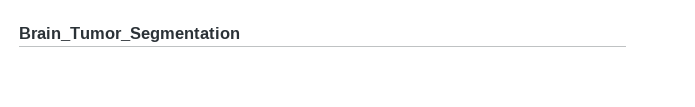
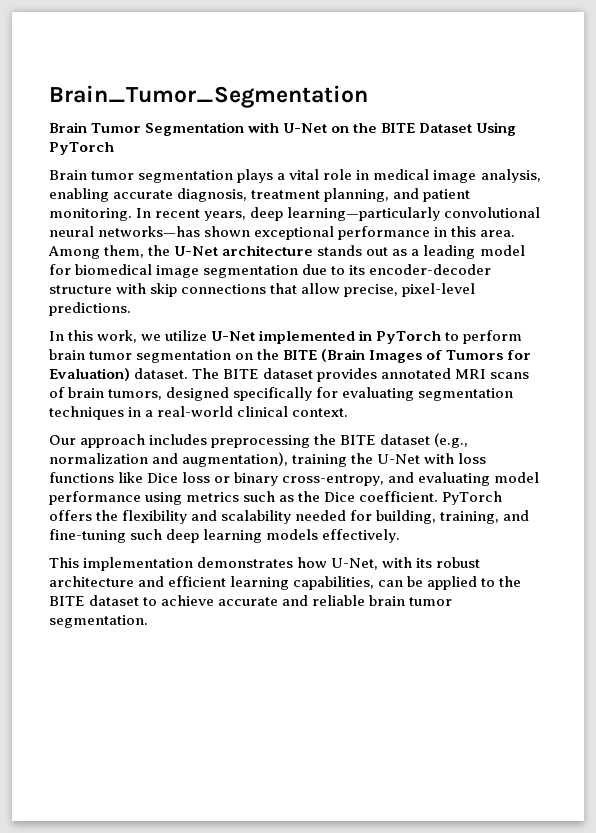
+ Brain Tumor Segmentation with U-Net on the BITE Dataset Using PyTorch
+ Brain tumor segmentation plays a vital role in medical image analysis, enabling accurate diagnosis, treatment planning, and patient monitoring. In recent years, deep learning—particularly convolutional neural networks—has shown exceptional performance in this area. Among them, the U-Net architecture stands out as a leading model for biomedical image segmentation due to its encoder-decoder structure with skip connections that allow precise, pixel-level predictions.
+ In this work, we utilize U-Net implemented in PyTorch to perform brain tumor segmentation on the BITE (Brain Images of Tumors for Evaluation) dataset. The BITE dataset provides annotated MRI scans of brain tumors, designed specifically for evaluating segmentation techniques in a real-world clinical context.
+ Our approach includes preprocessing the BITE dataset (e.g., normalization and augmentation), training the U-Net with loss functions like Dice loss or binary cross-entropy, and evaluating model performance using metrics such as the Dice coefficient. PyTorch offers the flexibility and scalability needed for building, training, and fine-tuning such deep learning models effectively.
+ This implementation demonstrates how U-Net, with its robust architecture and efficient learning capabilities, can be applied to the BITE dataset to achieve accurate and reliable brain tumor segmentation.

